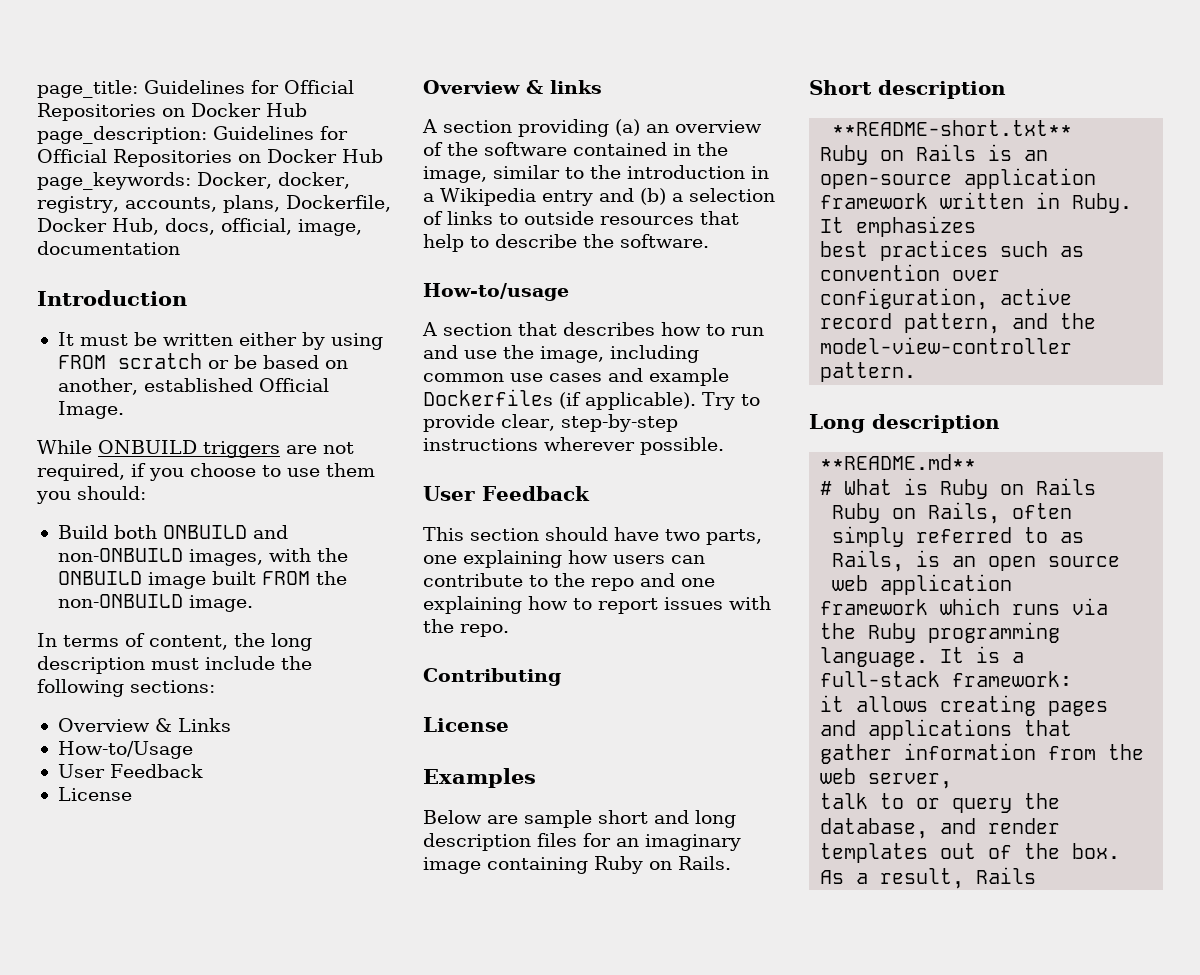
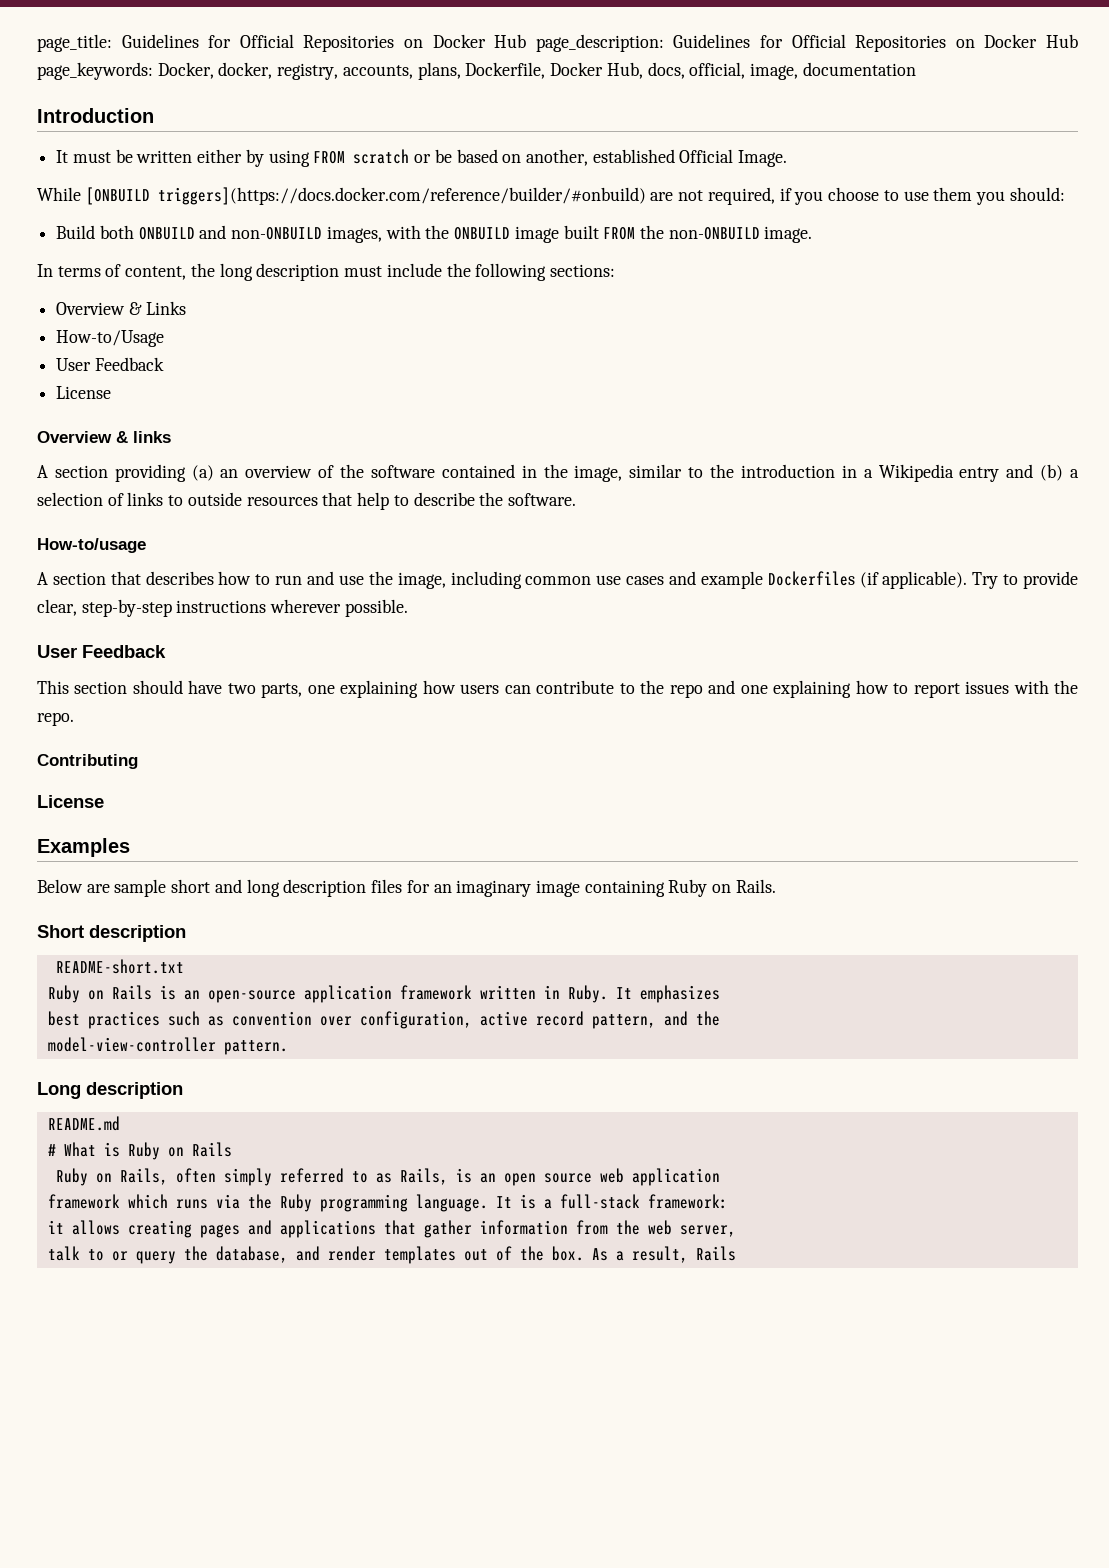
- While ONBUILD triggers are not required, if you choose to use them you should:
+ While [ONBUILD triggers](https://docs.docker.com/reference/builder/#onbuild) are not required, if you choose to use them you should:
- **README-short.txt**
+ README-short.txt
- **README.md**
+ README.md

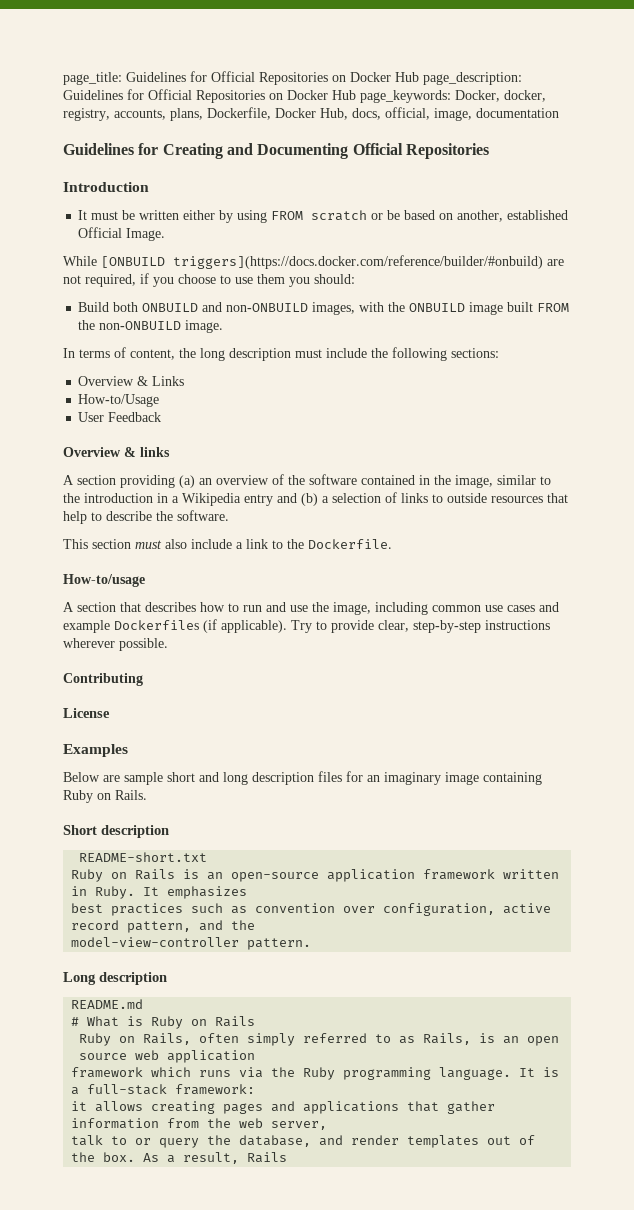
+ Guidelines for Creating and Documenting Official Repositories
  How-to/Usage
  User Feedback
- License
+ This section must also include a link to the Dockerfile.
  Try to provide clear, step-by-step instructions wherever possible.
- User Feedback
- This section should have two parts, one explaining how users can contribute to the repo and one explaining how to report issues with the repo.

